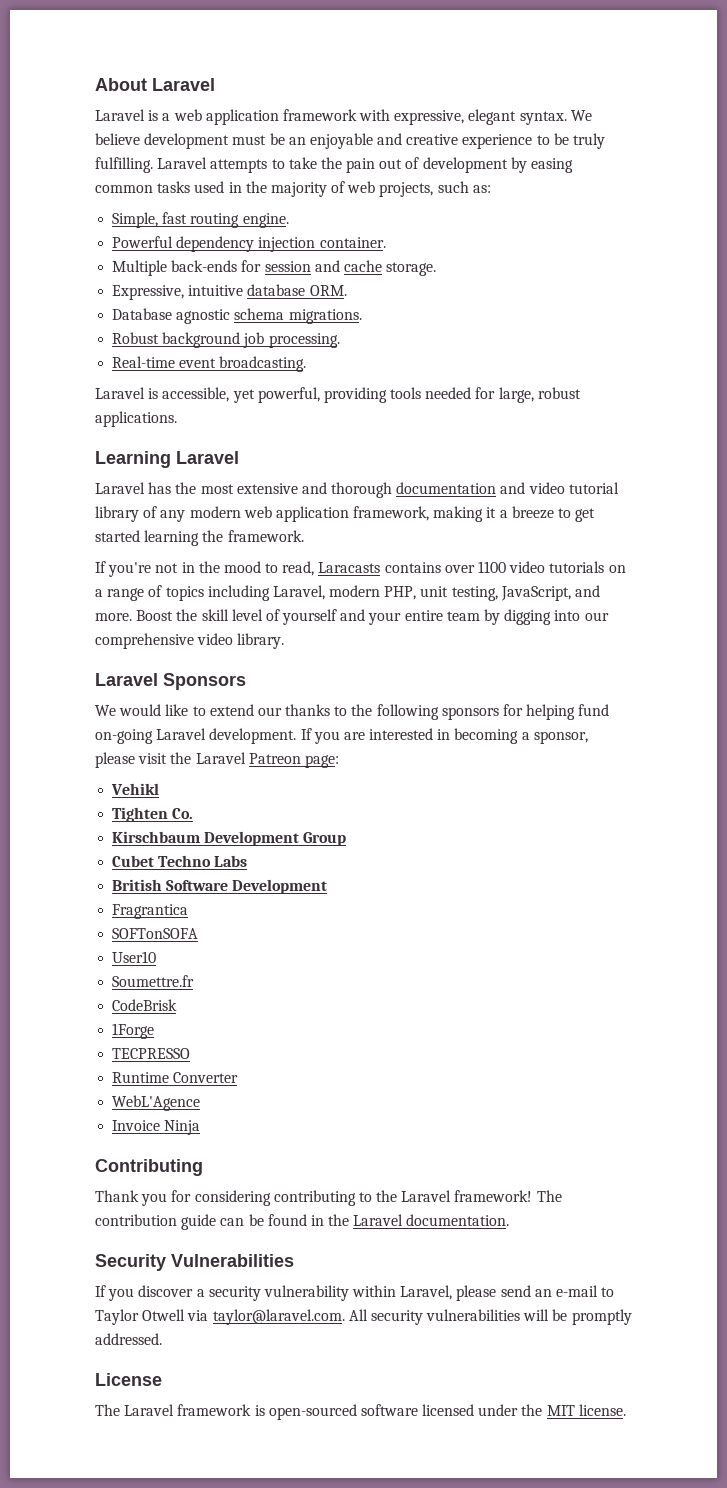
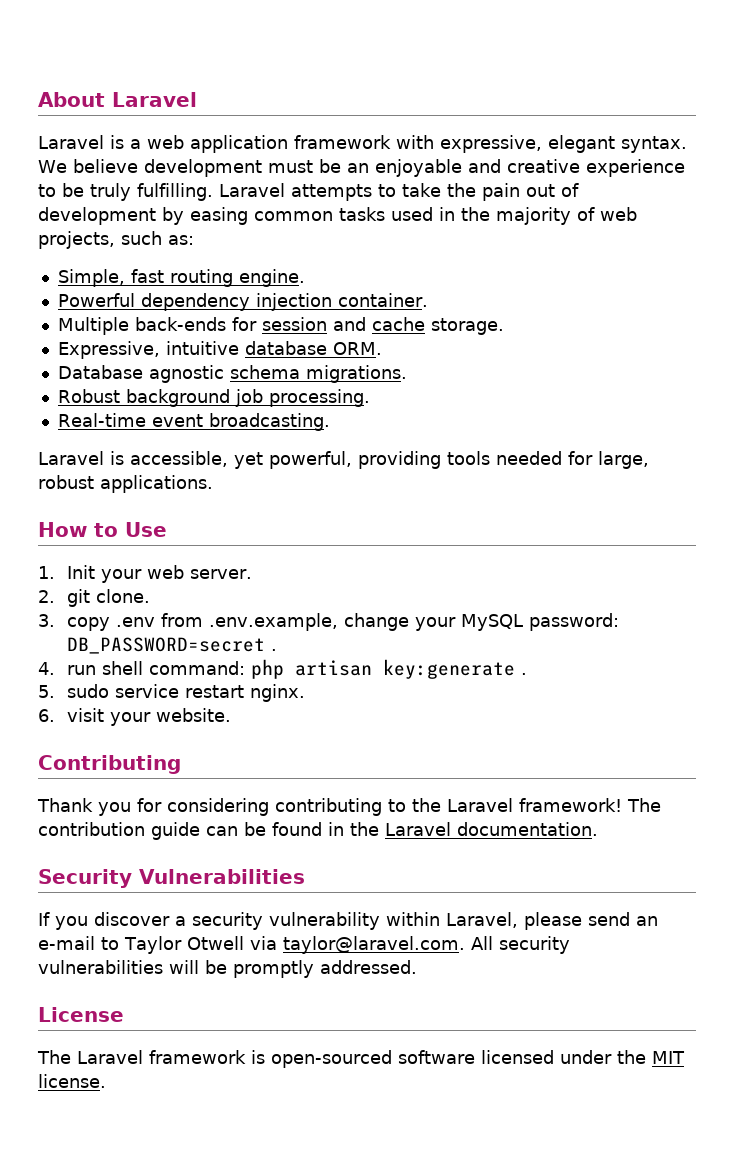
- Learning Laravel
- Laravel has the most extensive and thorough documentation and video tutorial library of any modern web application framework, making it a breeze to get started learning the framework.
- If you're not in the mood to read, Laracasts contains over 1100 video tutorials on a range of topics including Laravel, modern PHP, unit testing, JavaScript, and more. Boost the skill level of yourself and your entire team by digging into our comprehensive video library.
- Laravel Sponsors
- We would like to extend our thanks to the following sponsors for helping fund on-going Laravel development. If you are interested in becoming a sponsor, please visit the Laravel Patreon page:
- Vehikl
- Tighten Co.
- Kirschbaum Development Group
- Cubet Techno Labs
- British Software Development
- Fragrantica
- SOFTonSOFA
- User10
- Soumettre.fr
- CodeBrisk
- 1Forge
- TECPRESSO
- Runtime Converter
- WebL'Agence
- Invoice Ninja
+ How to Use
+ 1. Init your web server.
+ 2. git clone.
+ 3. copy .env from .env.example, change your MySQL password: DB_PASSWORD=secret .
+ 4. run shell command: php artisan key:generate .
+ 5. sudo service restart nginx.
+ 6. visit your website.

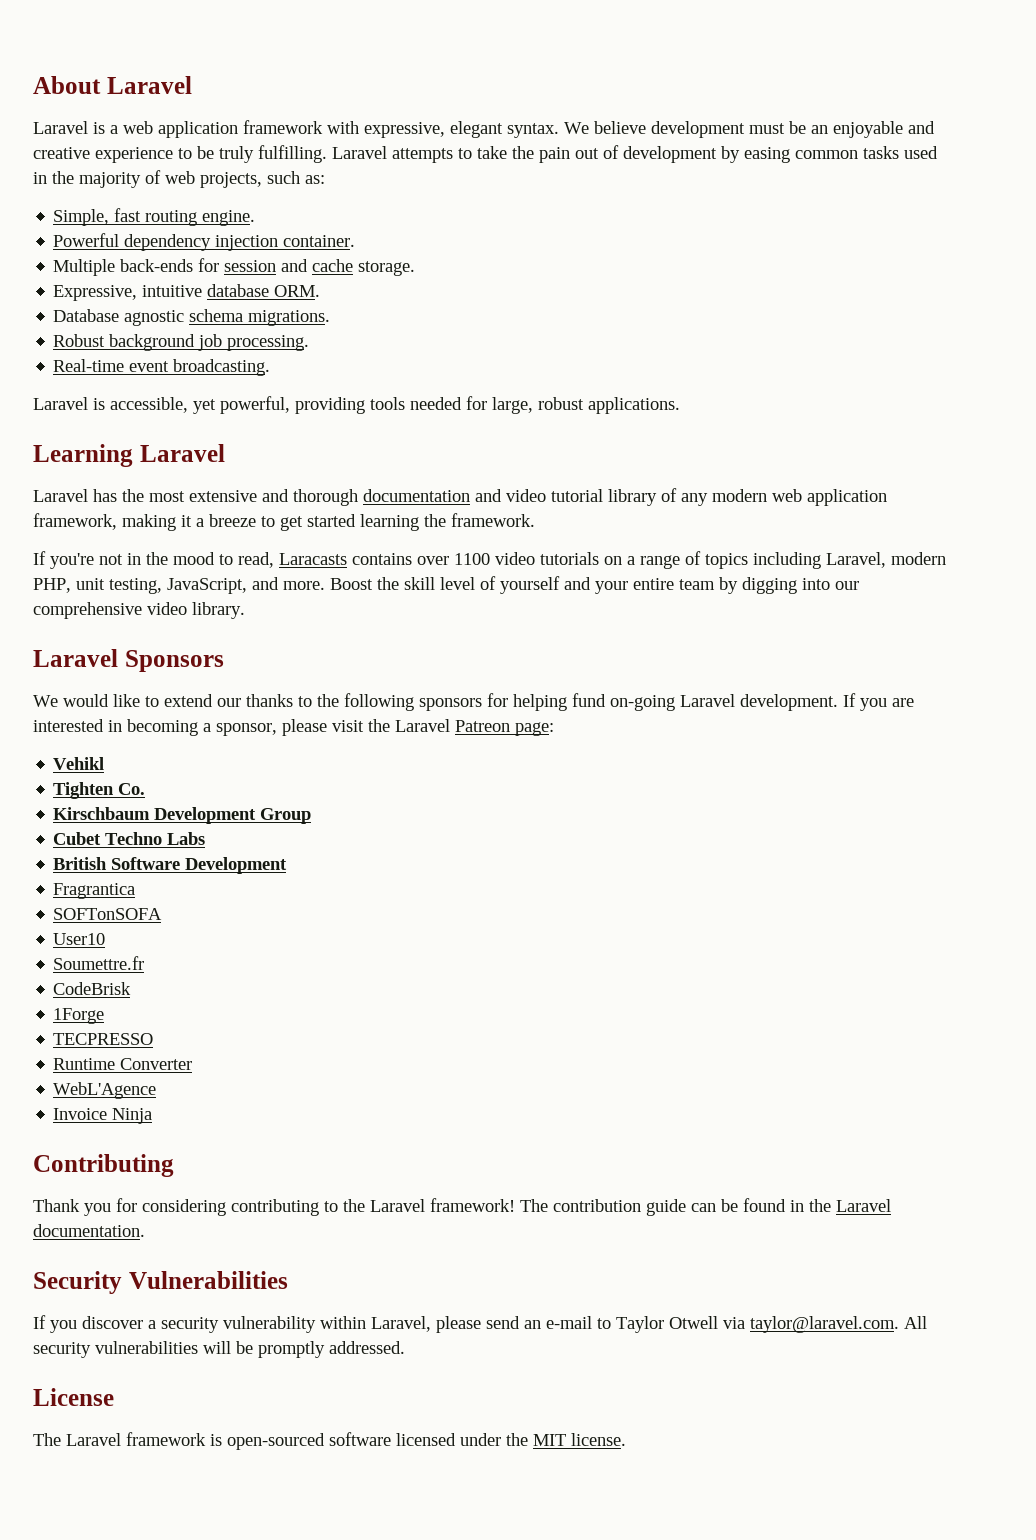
- How to Use
- 1. Init your web server.
- 2. git clone.
- 3. copy .env from .env.example, change your MySQL password: DB_PASSWORD=secret .
- 4. run shell command: php artisan key:generate .
- 5. sudo service restart nginx.
- 6. visit your website.
+ Learning Laravel
+ Laravel has the most extensive and thorough documentation and video tutorial library of any modern web application framework, making it a breeze to get started learning the framework.
+ If you're not in the mood to read, Laracasts contains over 1100 video tutorials on a range of topics including Laravel, modern PHP, unit testing, JavaScript, and more. Boost the skill level of yourself and your entire team by digging into our comprehensive video library.
+ Laravel Sponsors
+ We would like to extend our thanks to the following sponsors for helping fund on-going Laravel development. If you are interested in becoming a sponsor, please visit the Laravel Patreon page:
+ Vehikl
+ Tighten Co.
+ Kirschbaum Development Group
+ Cubet Techno Labs
+ British Software Development
+ Fragrantica
+ SOFTonSOFA
+ User10
+ Soumettre.fr
+ CodeBrisk
+ 1Forge
+ TECPRESSO
+ Runtime Converter
+ WebL'Agence
+ Invoice Ninja

